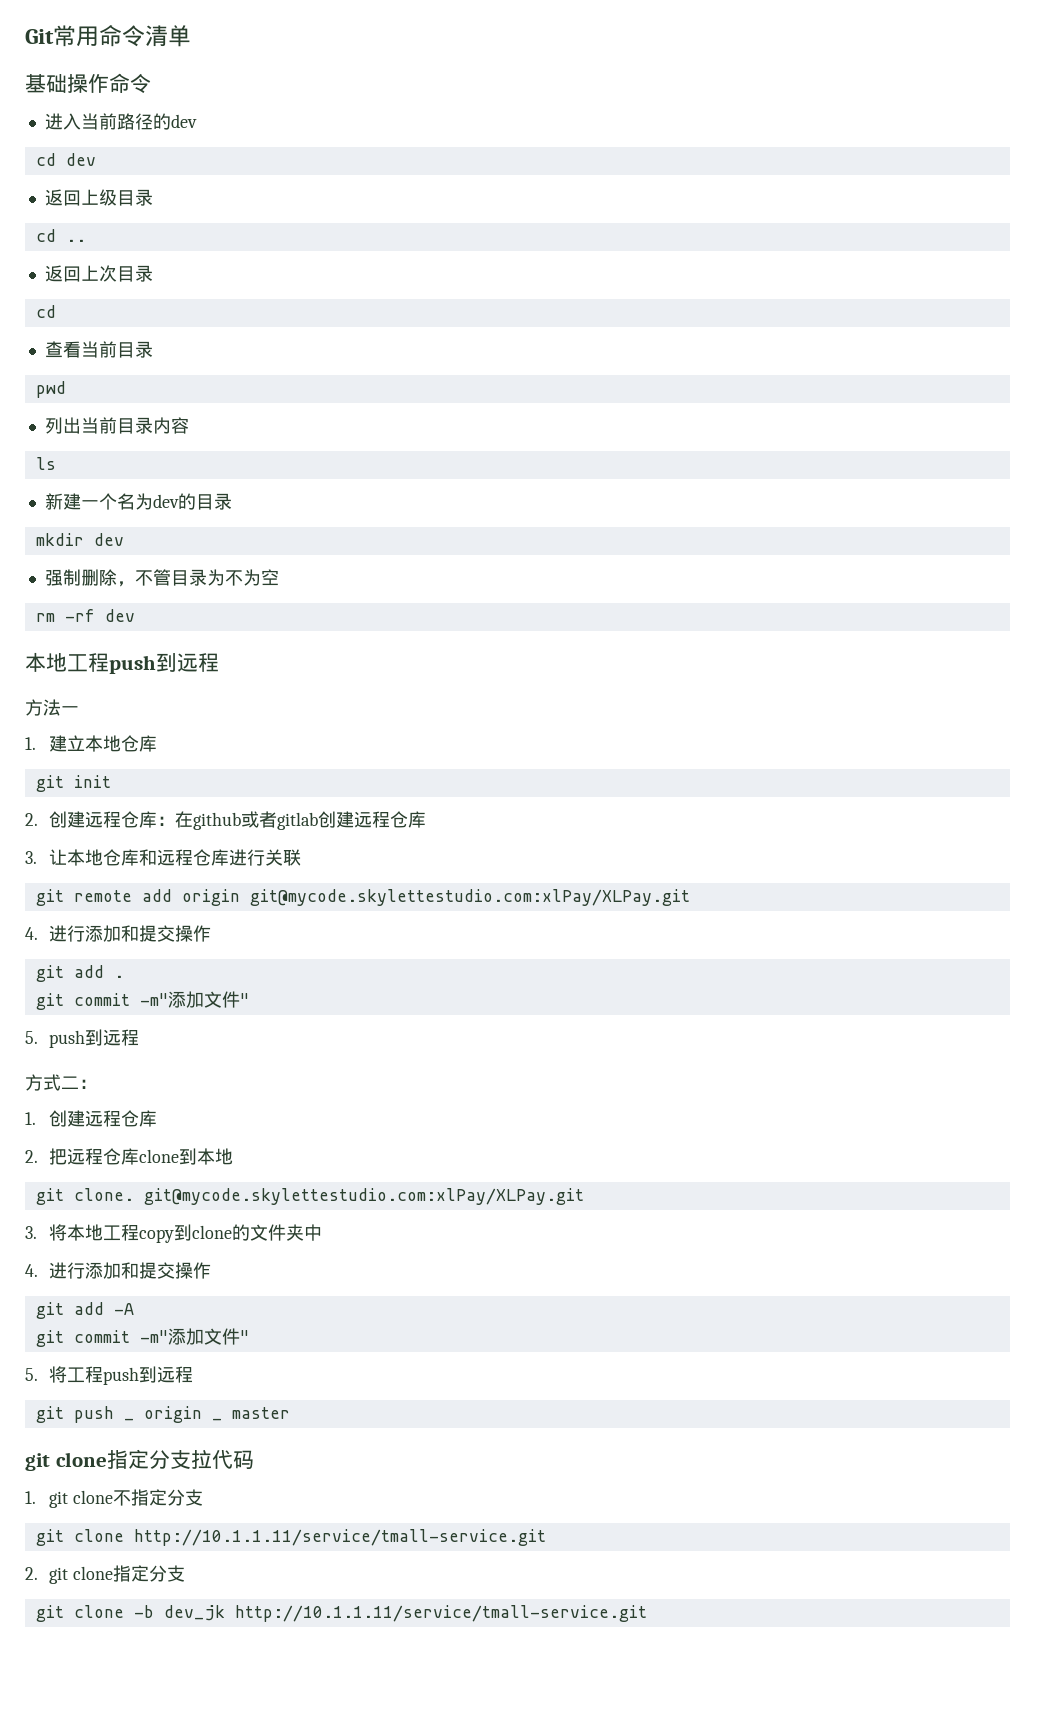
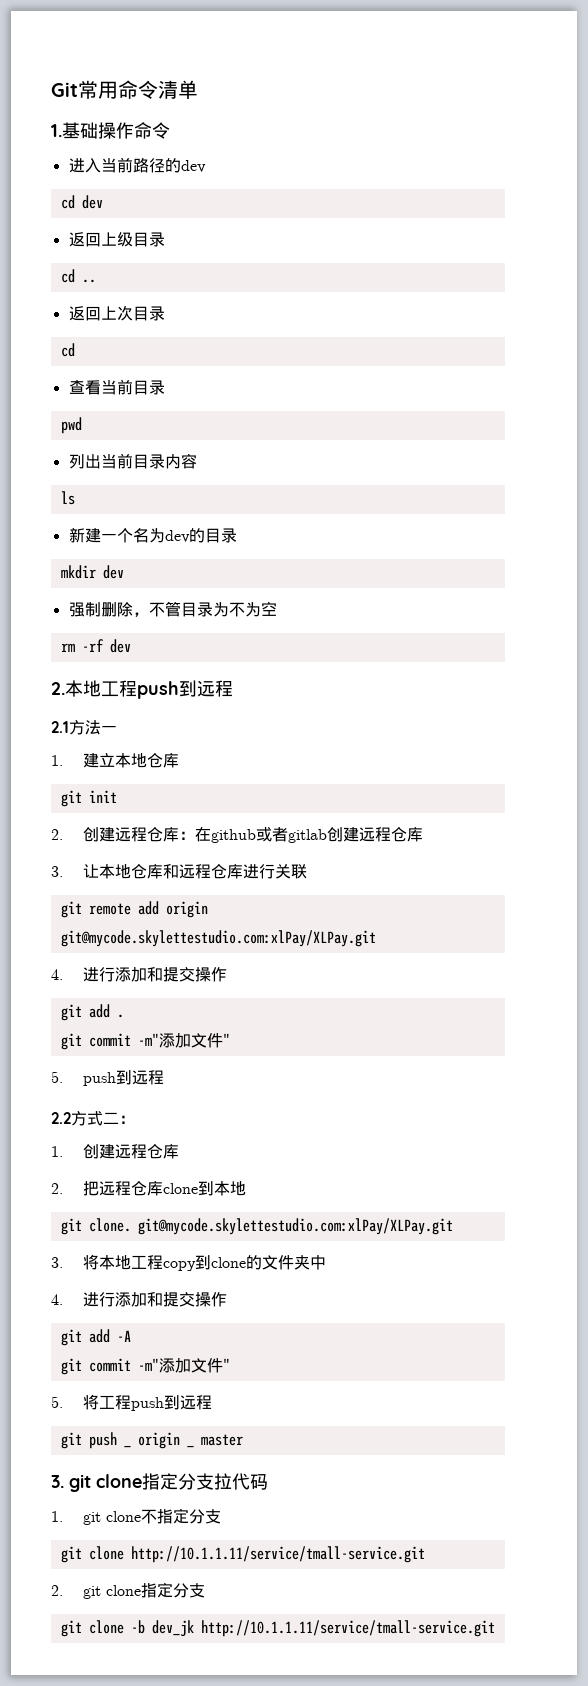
- 基础操作命令
+ 1.基础操作命令
- 本地工程push到远程
+ 2.本地工程push到远程
- 方法一
+ 2.1方法一
- 方式二：
+ 2.2方式二：
- git clone指定分支拉代码
+ 3. git clone指定分支拉代码

